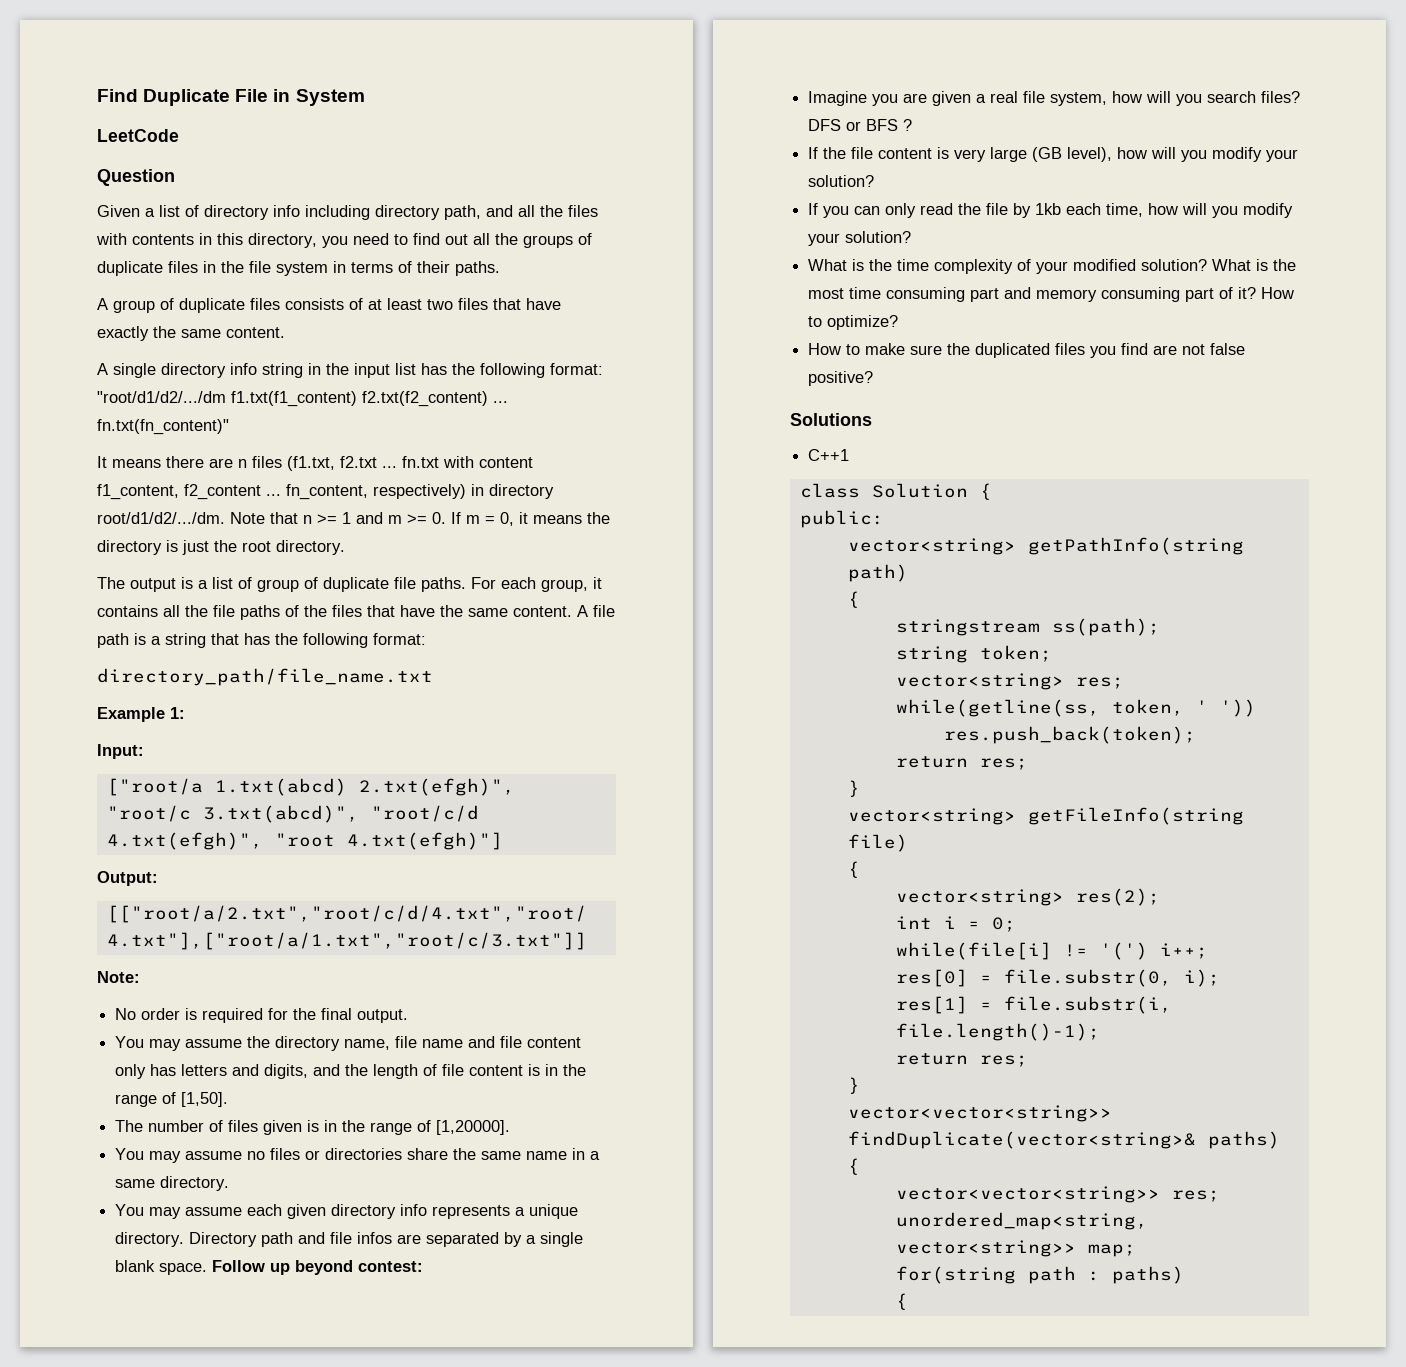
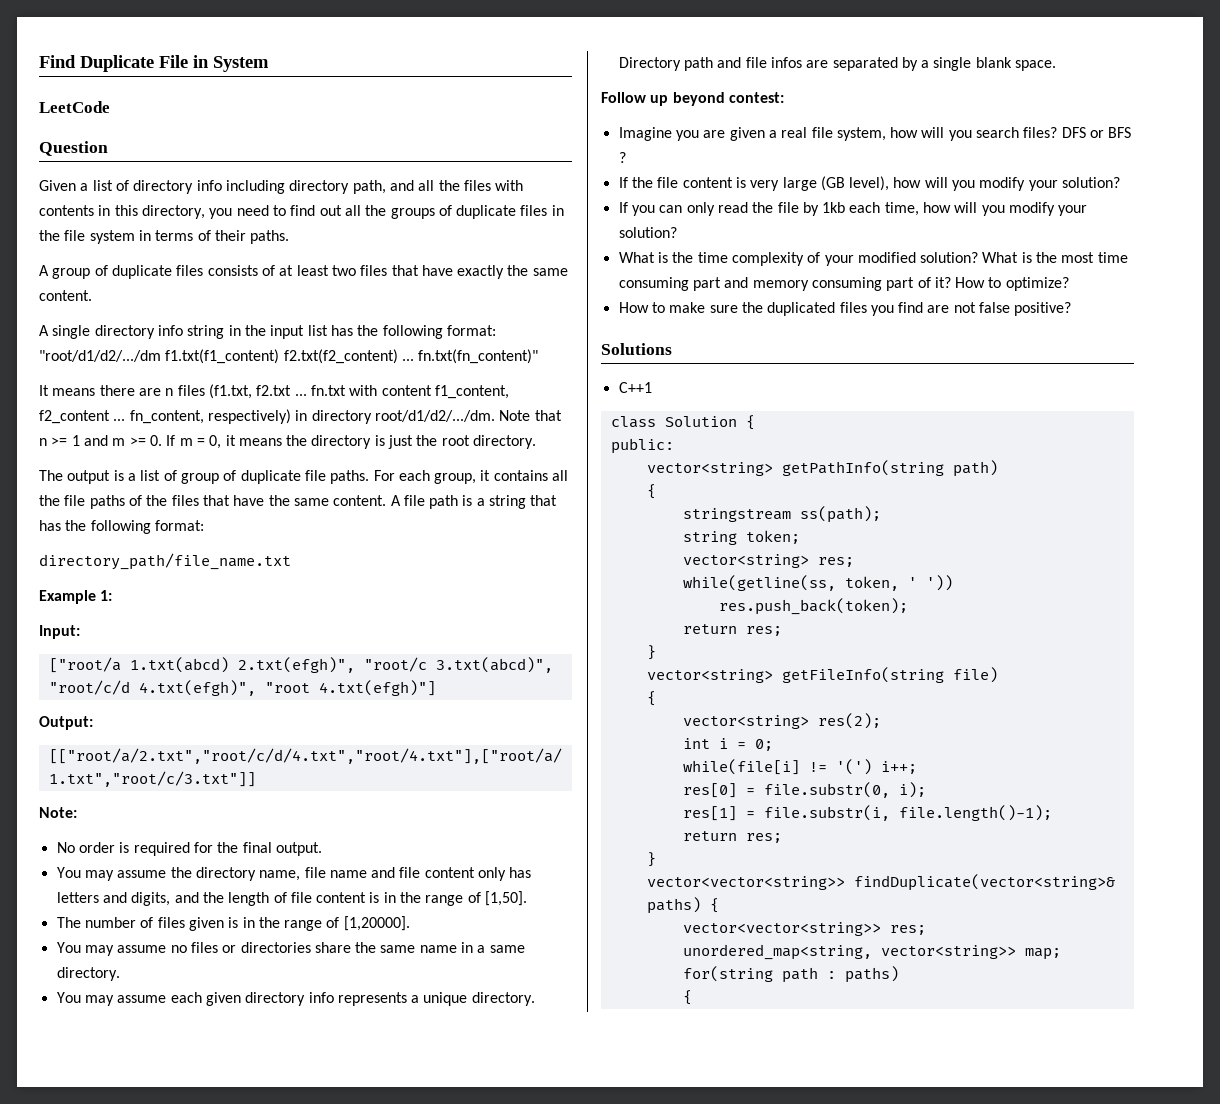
- Directory path and file infos are separated by a single blank space. Follow up beyond contest:
+ Directory path and file infos are separated by a single blank space.
+ Follow up beyond contest:

